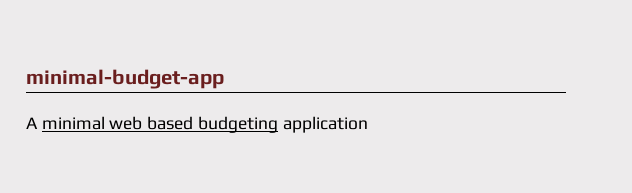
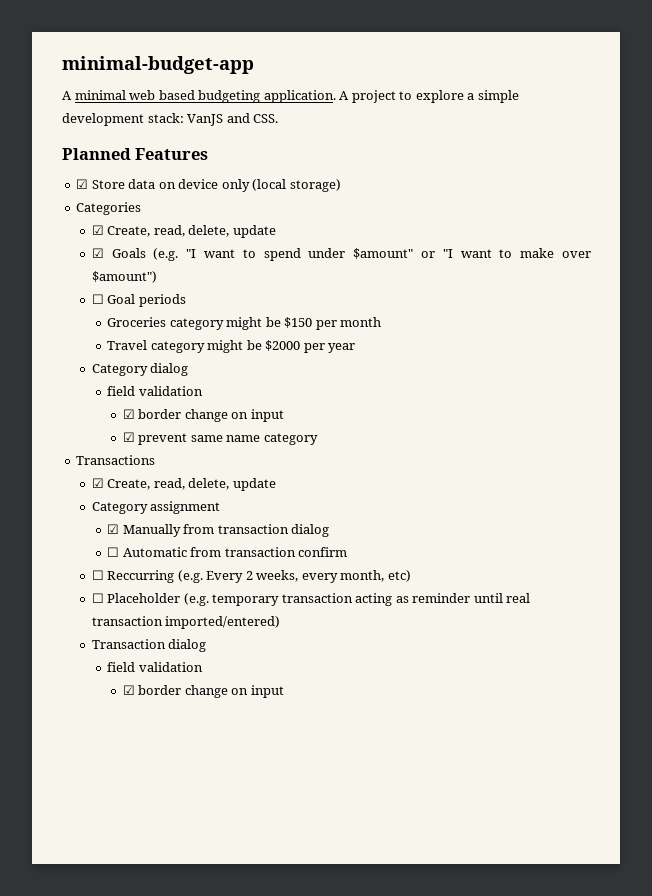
- A minimal web based budgeting application
+ A minimal web based budgeting application. A project to explore a simple development stack: VanJS and CSS.
+ Planned Features
+ ☑ Store data on device only (local storage)
+ Categories
+ ☑ Create, read, delete, update
+ ☑ Goals (e.g. "I want to spend under $amount" or "I want to make over $amount")
+ ☐ Goal periods
+ Groceries category might be $150 per month
+ Travel category might be $2000 per year
+ Category dialog
+ field validation
+ ☑ border change on input
+ ☑ prevent same name category
+ Transactions
+ ☑ Create, read, delete, update
+ Category assignment
+ ☑ Manually from transaction dialog
+ ☐ Automatic from transaction confirm
+ ☐ Reccurring (e.g. Every 2 weeks, every month, etc)
+ ☐ Placeholder (e.g. temporary transaction acting as reminder until real transaction imported/entered)
+ Transaction dialog
+ field validation
+ ☑ border change on input

